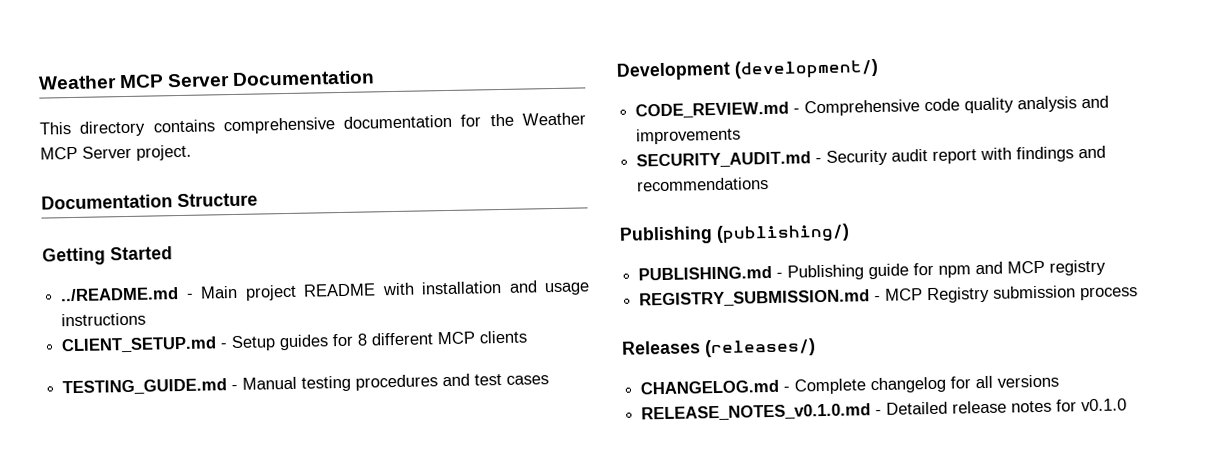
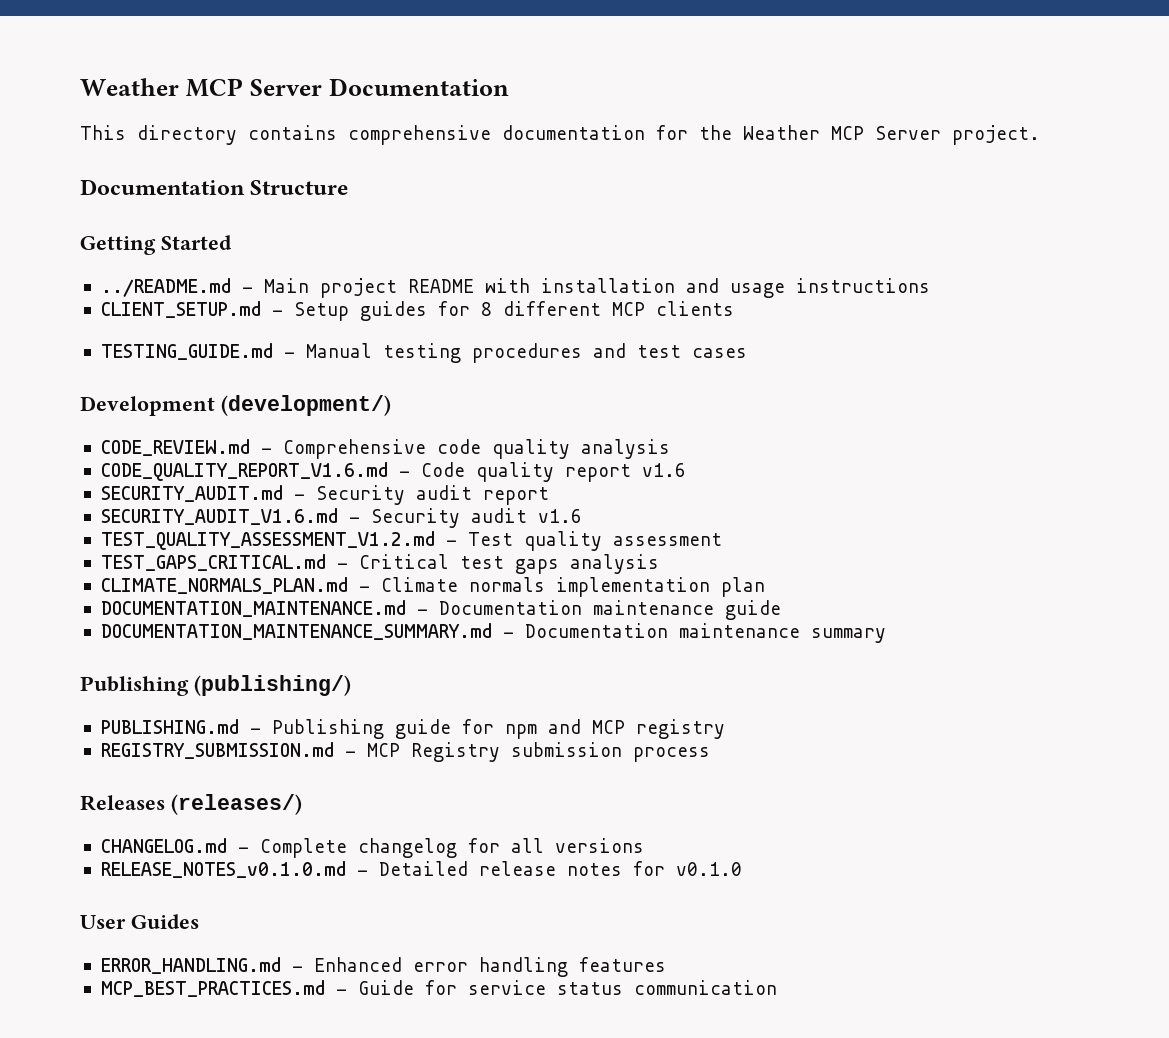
- CODE_REVIEW.md - Comprehensive code quality analysis and improvements
+ CODE_REVIEW.md - Comprehensive code quality analysis
+ CODE_QUALITY_REPORT_V1.6.md - Code quality report v1.6
- SECURITY_AUDIT.md - Security audit report with findings and recommendations
+ SECURITY_AUDIT.md - Security audit report
+ SECURITY_AUDIT_V1.6.md - Security audit v1.6
+ TEST_QUALITY_ASSESSMENT_V1.2.md - Test quality assessment
+ TEST_GAPS_CRITICAL.md - Critical test gaps analysis
+ CLIMATE_NORMALS_PLAN.md - Climate normals implementation plan
+ DOCUMENTATION_MAINTENANCE.md - Documentation maintenance guide
+ DOCUMENTATION_MAINTENANCE_SUMMARY.md - Documentation maintenance summary
+ User Guides
+ ERROR_HANDLING.md - Enhanced error handling features
+ MCP_BEST_PRACTICES.md - Guide for service status communication

